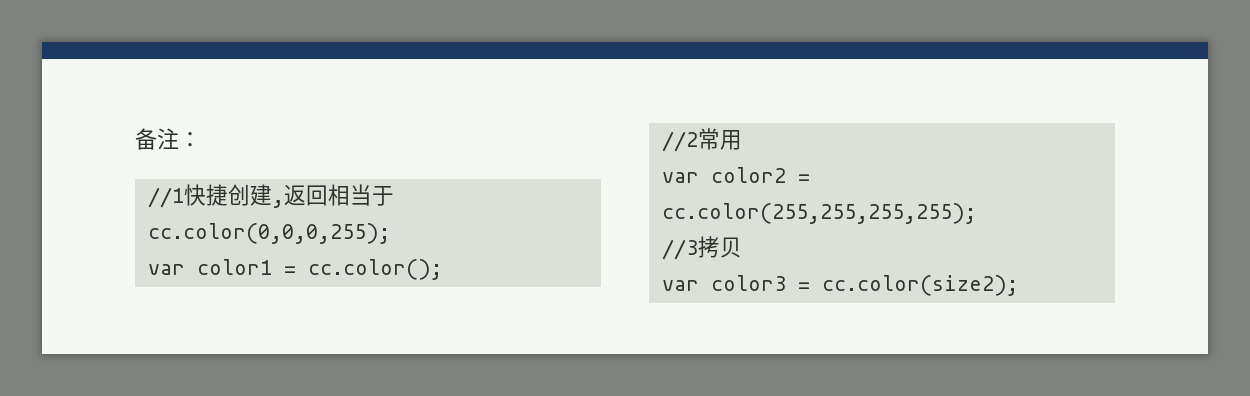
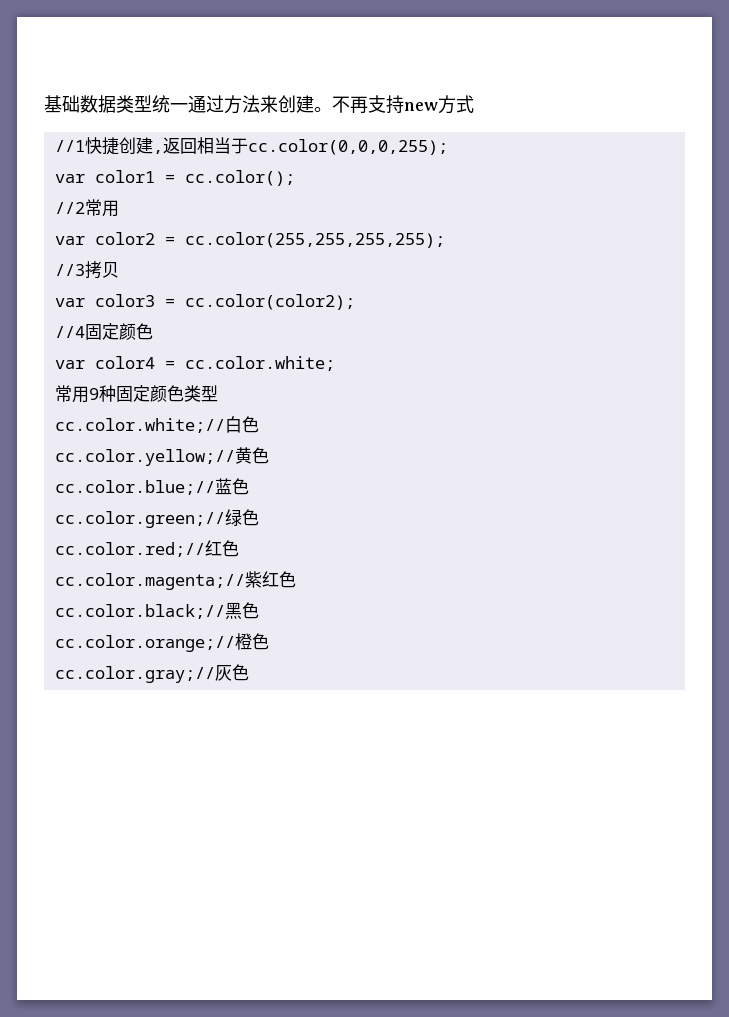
- 备注：
+ 基础数据类型统一通过方法来创建。不再支持new方式
- var color3 = cc.color(size2);
+ var color3 = cc.color(color2);
+ //4固定颜色
+ var color4 = cc.color.white;
+ 常用9种固定颜色类型
+ cc.color.white;//白色
+ cc.color.yellow;//黄色
+ cc.color.blue;//蓝色
+ cc.color.green;//绿色
+ cc.color.red;//红色
+ cc.color.magenta;//紫红色
+ cc.color.black;//黑色
+ cc.color.orange;//橙色
+ cc.color.gray;//灰色

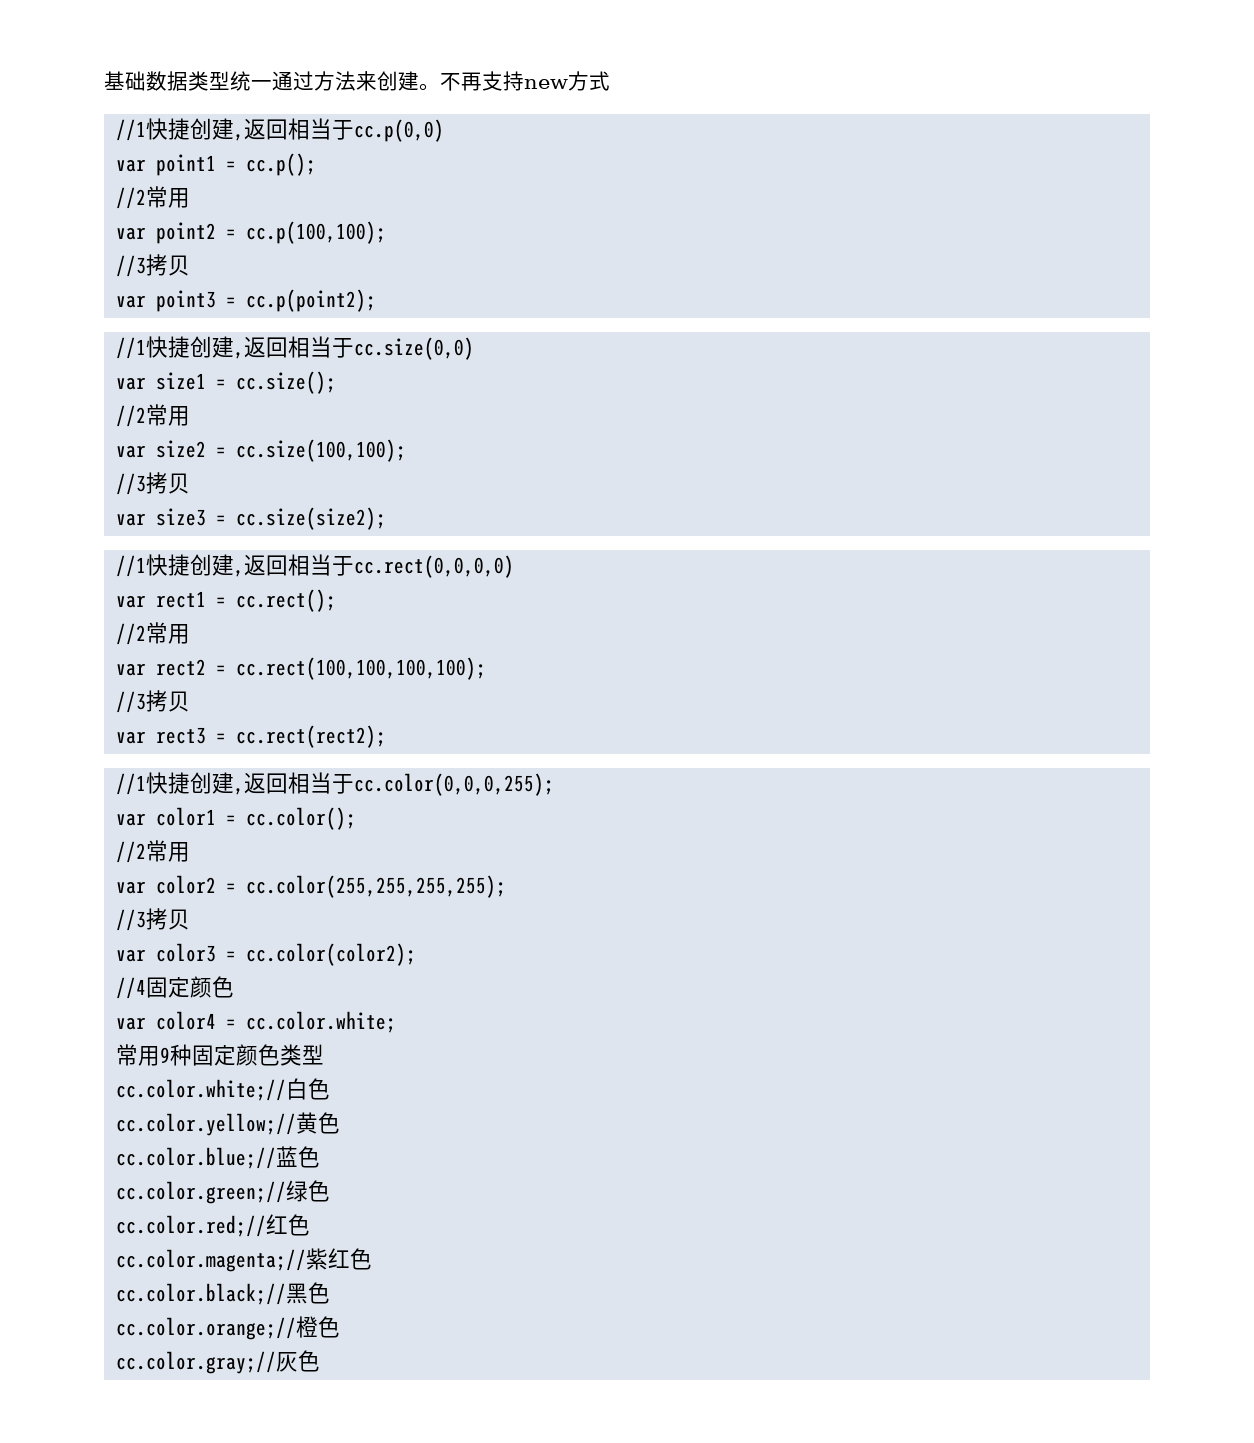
+ //1快捷创建,返回相当于cc.p(0,0)
+ var point1 = cc.p();
+ //2常用
+ var point2 = cc.p(100,100);
+ //3拷贝
+ var point3 = cc.p(point2);
+ //1快捷创建,返回相当于cc.size(0,0)
+ var size1 = cc.size();
+ //2常用
+ var size2 = cc.size(100,100);
+ //3拷贝
+ var size3 = cc.size(size2);
+ //1快捷创建,返回相当于cc.rect(0,0,0,0)
+ var rect1 = cc.rect();
+ //2常用
+ var rect2 = cc.rect(100,100,100,100);
+ //3拷贝
+ var rect3 = cc.rect(rect2);

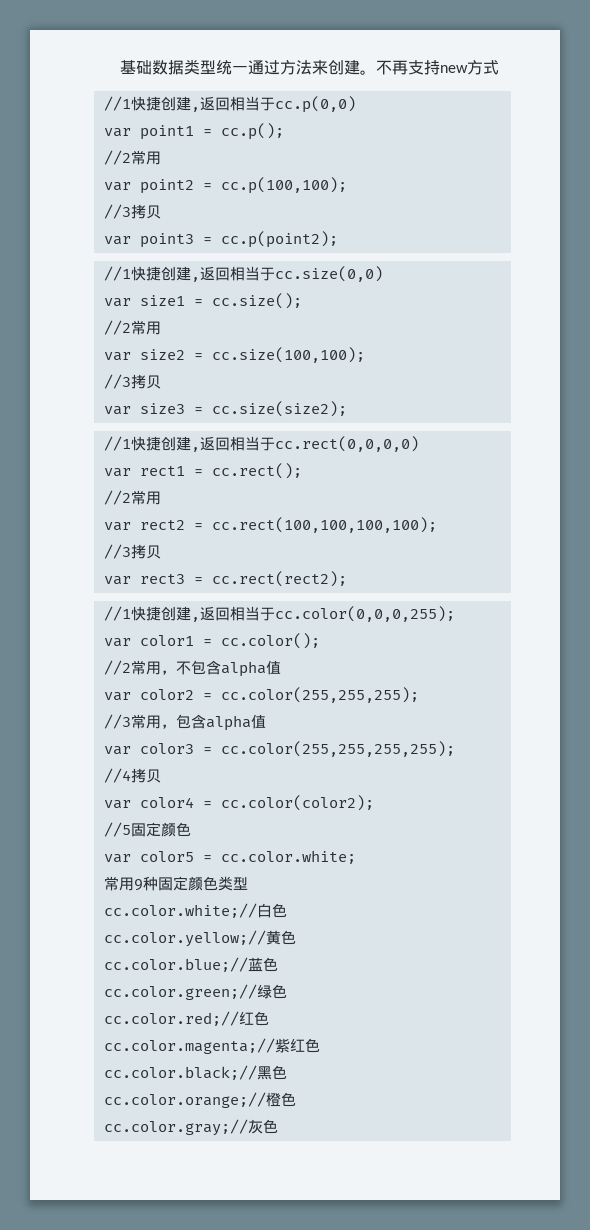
  var color1 = cc.color();
- //2常用
+ //2常用，不包含alpha值
- var color2 = cc.color(255,255,255,255);
- //3拷贝
- var color3 = cc.color(color2);
+ var color2 = cc.color(255,255,255);
+ //3常用，包含alpha值
+ var color3 = cc.color(255,255,255,255);
+ //4拷贝
+ var color4 = cc.color(color2);
- //4固定颜色
+ //5固定颜色
- var color4 = cc.color.white;
+ var color5 = cc.color.white;

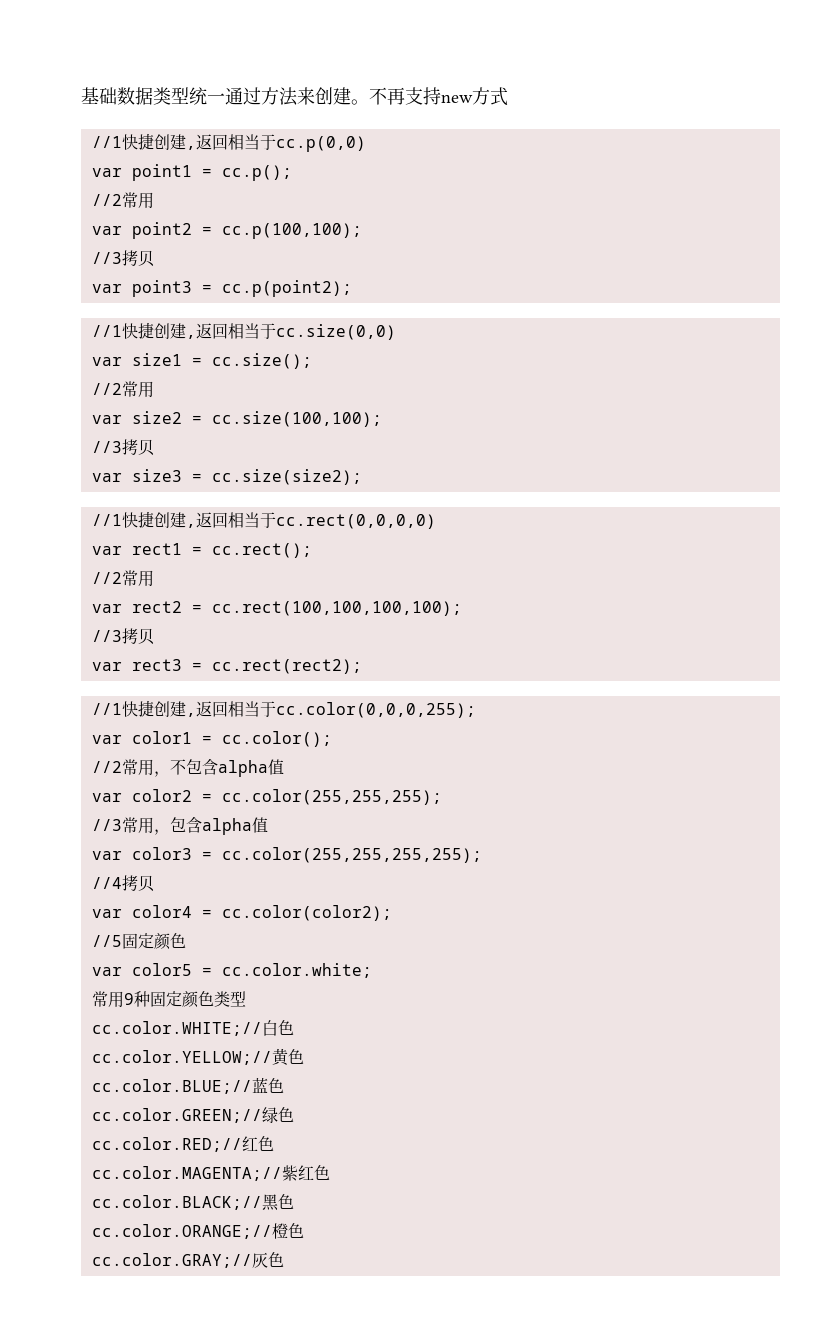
- cc.color.white;//白色
+ cc.color.WHITE;//白色
- cc.color.yellow;//黄色
+ cc.color.YELLOW;//黄色
- cc.color.blue;//蓝色
+ cc.color.BLUE;//蓝色
- cc.color.green;//绿色
+ cc.color.GREEN;//绿色
- cc.color.red;//红色
- cc.color.magenta;//紫红色
+ cc.color.RED;//红色
+ cc.color.MAGENTA;//紫红色
- cc.color.black;//黑色
+ cc.color.BLACK;//黑色
- cc.color.orange;//橙色
+ cc.color.ORANGE;//橙色
- cc.color.gray;//灰色
+ cc.color.GRAY;//灰色

